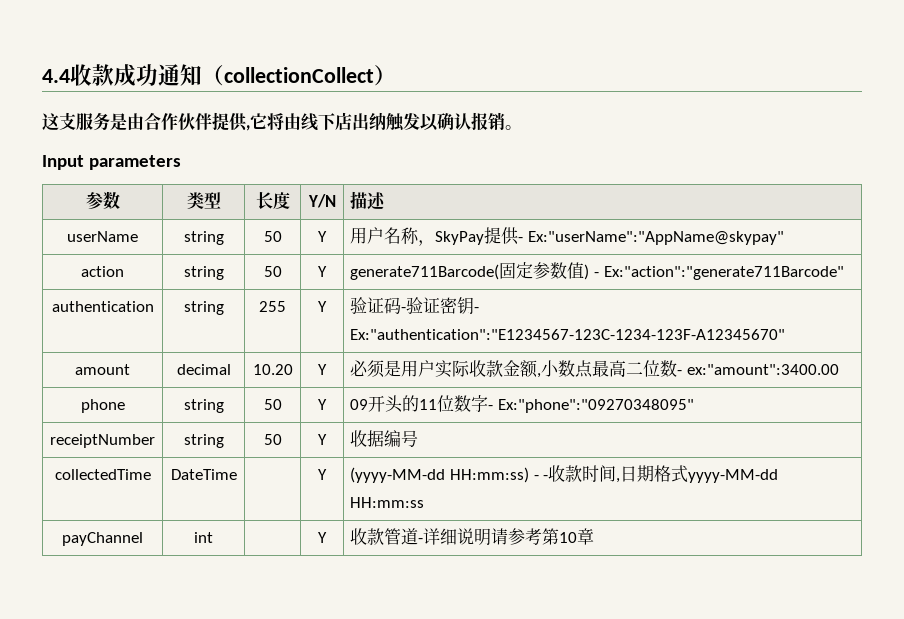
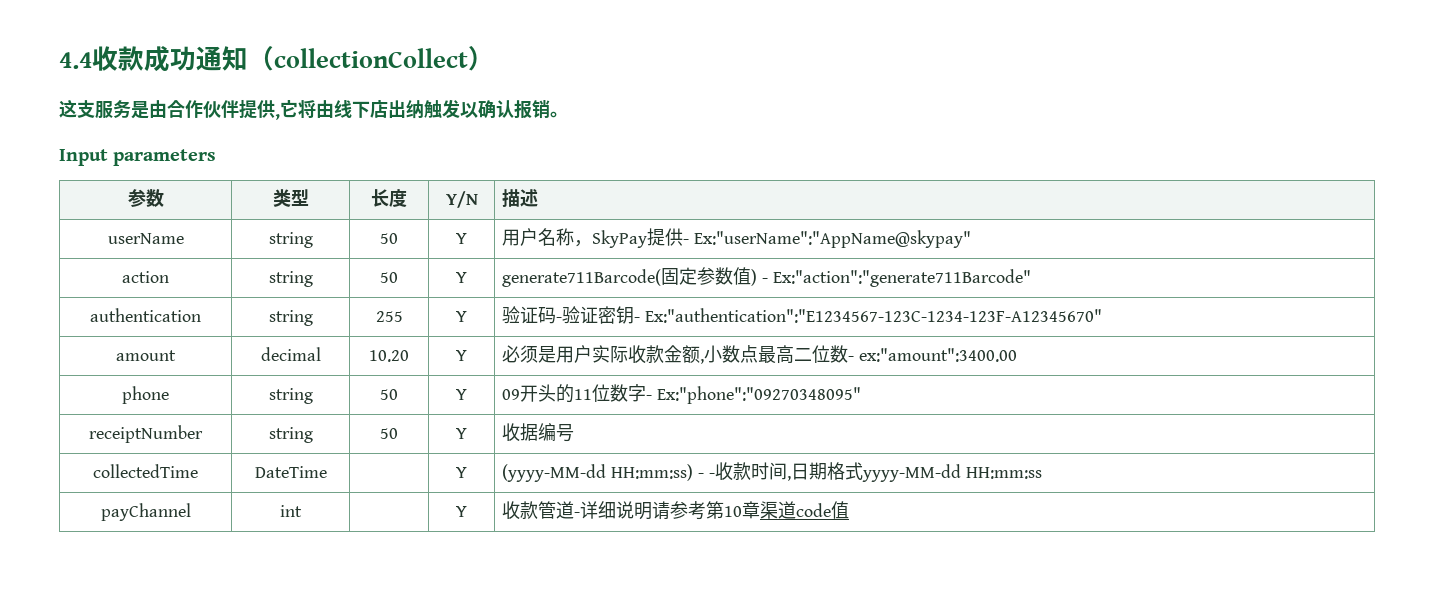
- payChannel | int | | Y | 收款管道-详细说明请参考第10章
+ payChannel | int | | Y | 收款管道-详细说明请参考第10章渠道code值

